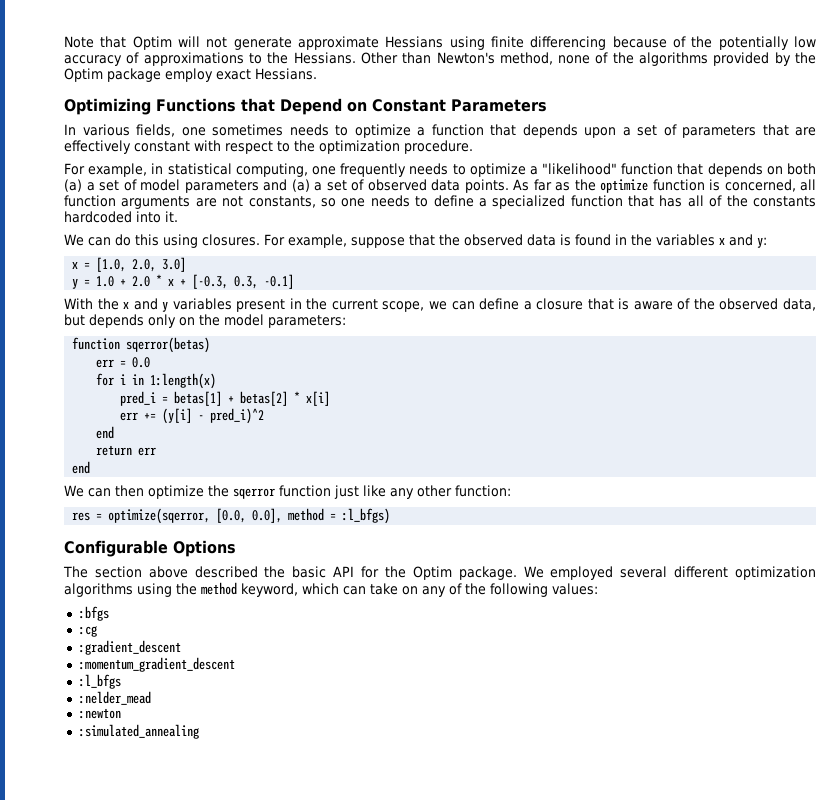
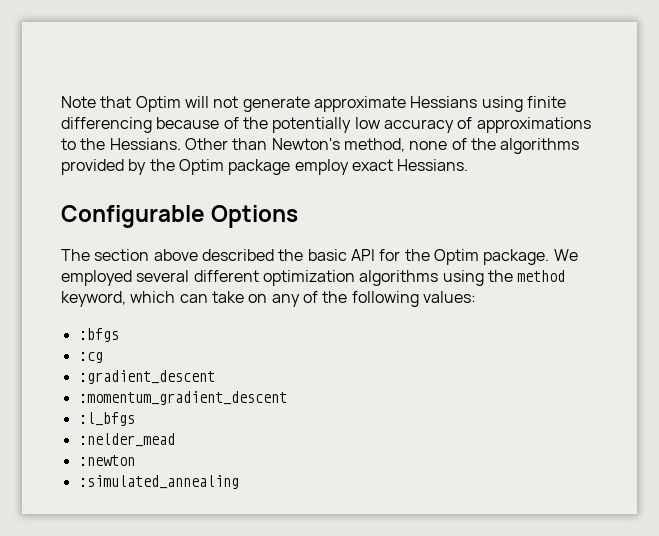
- Optimizing Functions that Depend on Constant Parameters
- In various fields, one sometimes needs to optimize a function that depends upon a set of parameters that are effectively constant with respect to the optimization procedure.
- For example, in statistical computing, one frequently needs to optimize a "likelihood" function that depends on both (a) a set of model parameters and (a) a set of observed data points. As far as the optimize function is concerned, all function arguments are not constants, so one needs to define a specialized function that has all of the constants hardcoded into it.
- We can do this using closures. For example, suppose that the observed data is found in the variables x and y:
- x = [1.0, 2.0, 3.0]
- y = 1.0 + 2.0 * x + [-0.3, 0.3, -0.1]
- With the x and y variables present in the current scope, we can define a closure that is aware of the observed data, but depends only on the model parameters:
- function sqerror(betas)
- err = 0.0
- for i in 1:length(x)
- pred_i = betas[1] + betas[2] * x[i]
- err += (y[i] - pred_i)^2
- end
- return err
- end
- We can then optimize the sqerror function just like any other function:
- res = optimize(sqerror, [0.0, 0.0], method = :l_bfgs)

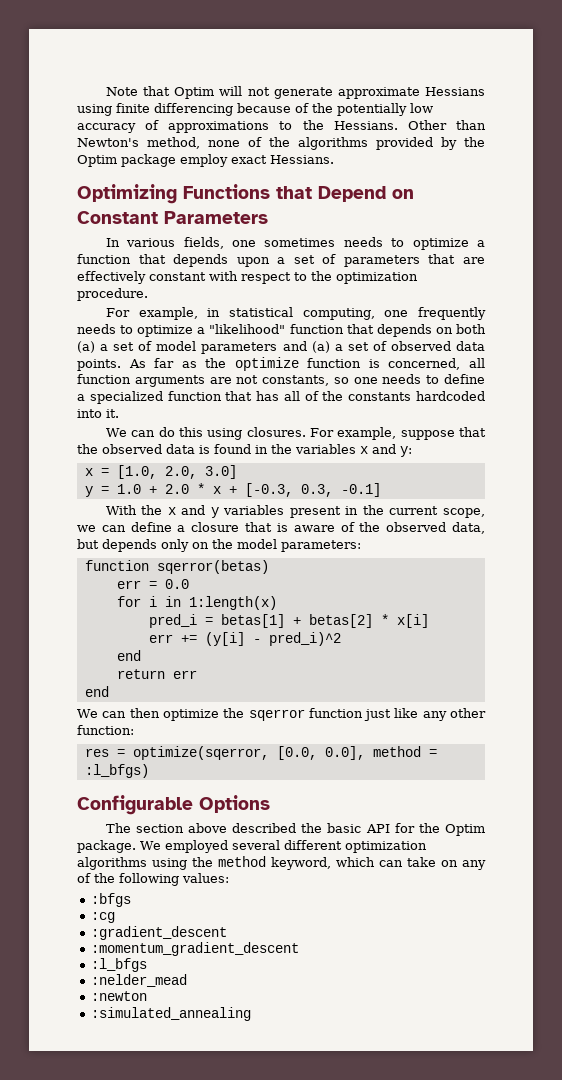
+ Optimizing Functions that Depend on Constant Parameters
+ In various fields, one sometimes needs to optimize a function that depends upon a set of parameters that are effectively constant with respect to the optimization procedure.
+ For example, in statistical computing, one frequently needs to optimize a "likelihood" function that depends on both (a) a set of model parameters and (a) a set of observed data points. As far as the optimize function is concerned, all function arguments are not constants, so one needs to define a specialized function that has all of the constants hardcoded into it.
+ We can do this using closures. For example, suppose that the observed data is found in the variables x and y:
+ x = [1.0, 2.0, 3.0]
+ y = 1.0 + 2.0 * x + [-0.3, 0.3, -0.1]
+ With the x and y variables present in the current scope, we can define a closure that is aware of the observed data, but depends only on the model parameters:
+ function sqerror(betas)
+ err = 0.0
+ for i in 1:length(x)
+ pred_i = betas[1] + betas[2] * x[i]
+ err += (y[i] - pred_i)^2
+ end
+ return err
+ end
+ We can then optimize the sqerror function just like any other function:
+ res = optimize(sqerror, [0.0, 0.0], method = :l_bfgs)

